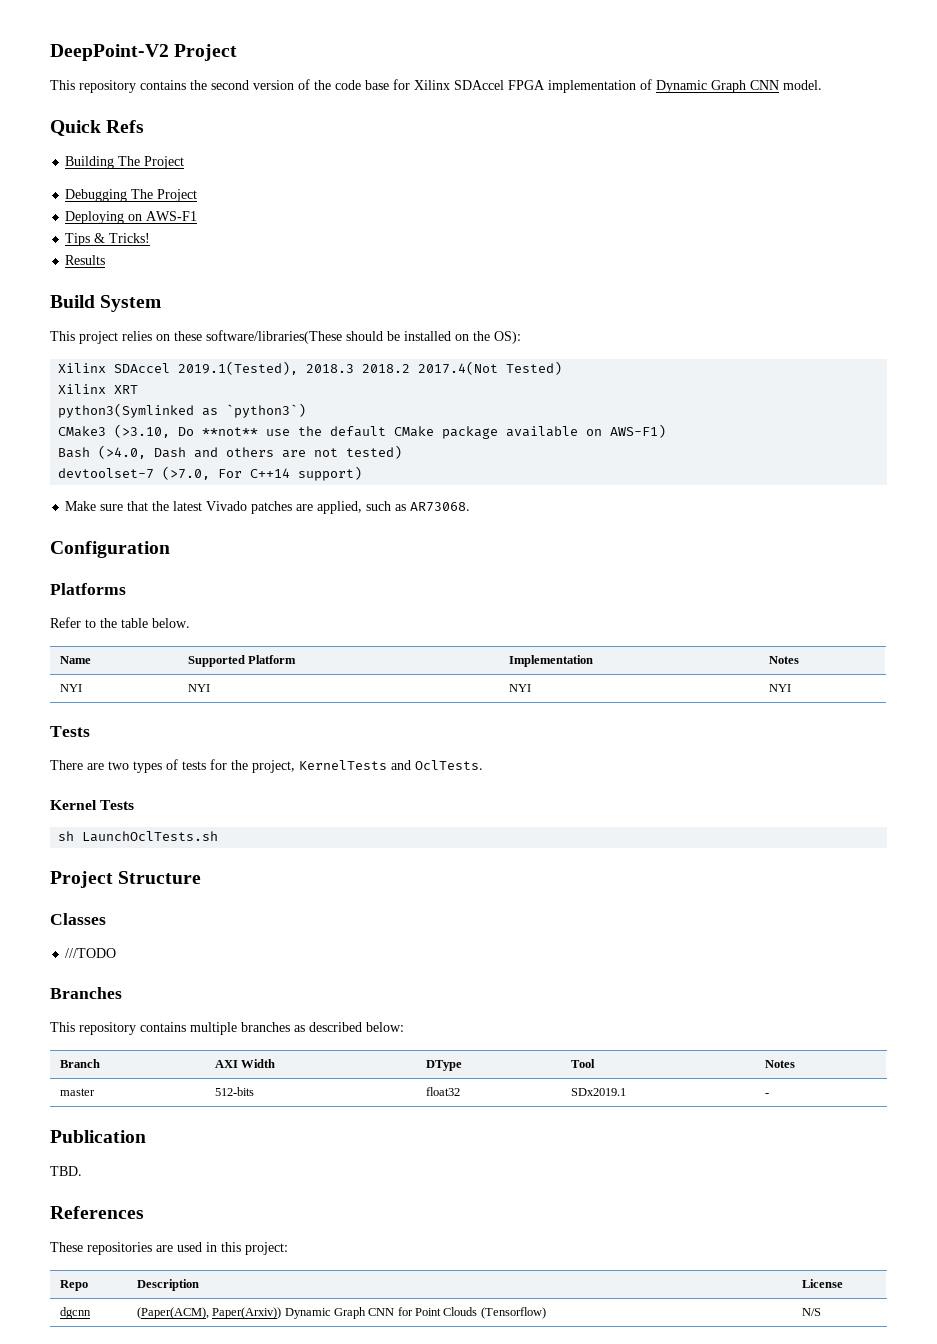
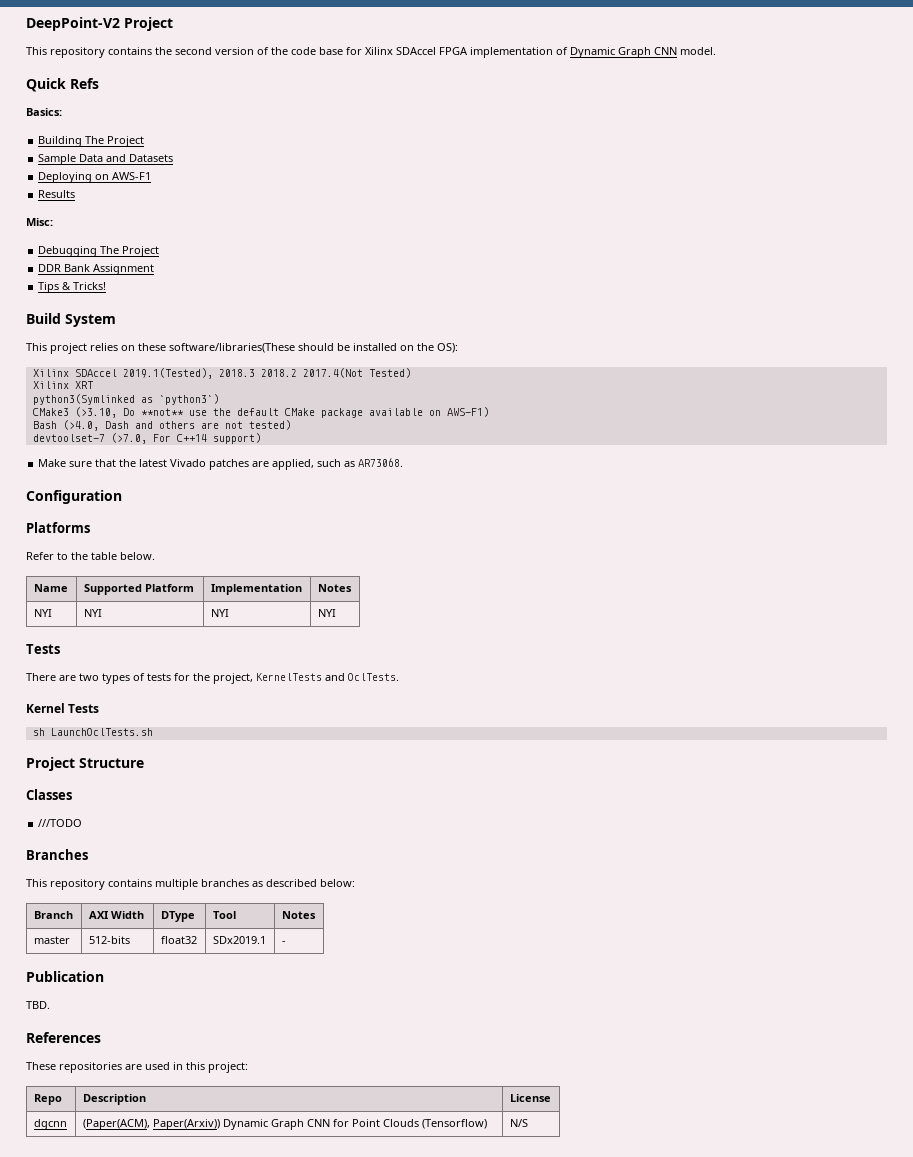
+ Basics:
+ Sample Data and Datasets
+ Deploying on AWS-F1
+ Results
+ Misc:
- Deploying on AWS-F1
+ DDR Bank Assignment
- Results

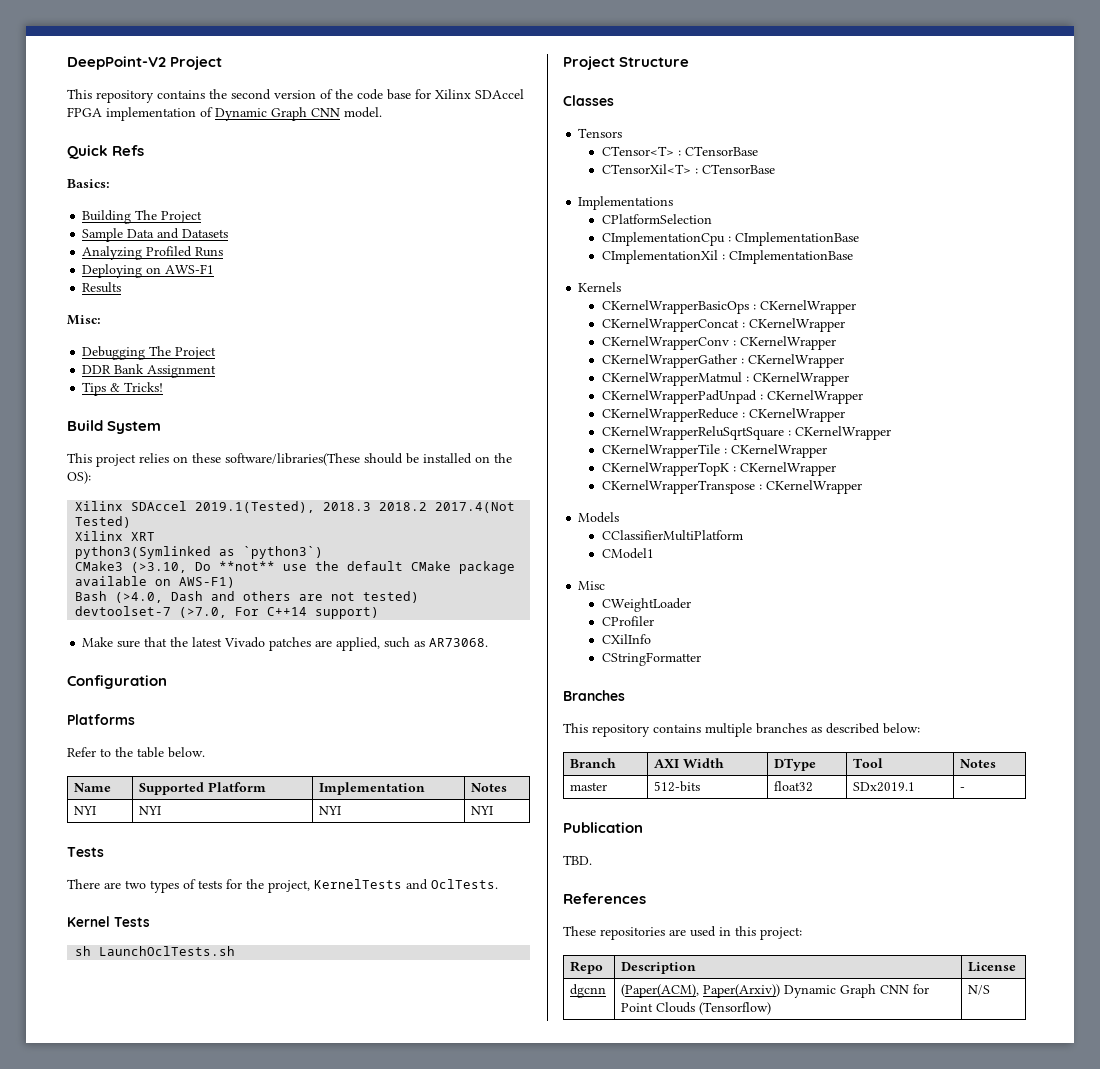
+ Analyzing Profiled Runs
- ///TODO
+ Tensors
+ CTensor<T> : CTensorBase
+ CTensorXil<T> : CTensorBase
+ Implementations
+ CPlatformSelection
+ CImplementationCpu : CImplementationBase
+ CImplementationXil : CImplementationBase
+ Kernels
+ CKernelWrapperBasicOps : CKernelWrapper
+ CKernelWrapperConcat : CKernelWrapper
+ CKernelWrapperConv : CKernelWrapper
+ CKernelWrapperGather : CKernelWrapper
+ CKernelWrapperMatmul : CKernelWrapper
+ CKernelWrapperPadUnpad : CKernelWrapper
+ CKernelWrapperReduce : CKernelWrapper
+ CKernelWrapperReluSqrtSquare : CKernelWrapper
+ CKernelWrapperTile : CKernelWrapper
+ CKernelWrapperTopK : CKernelWrapper
+ CKernelWrapperTranspose : CKernelWrapper
+ Models
+ CClassifierMultiPlatform
+ CModel1
+ Misc
+ CWeightLoader
+ CProfiler
+ CXilInfo
+ CStringFormatter

